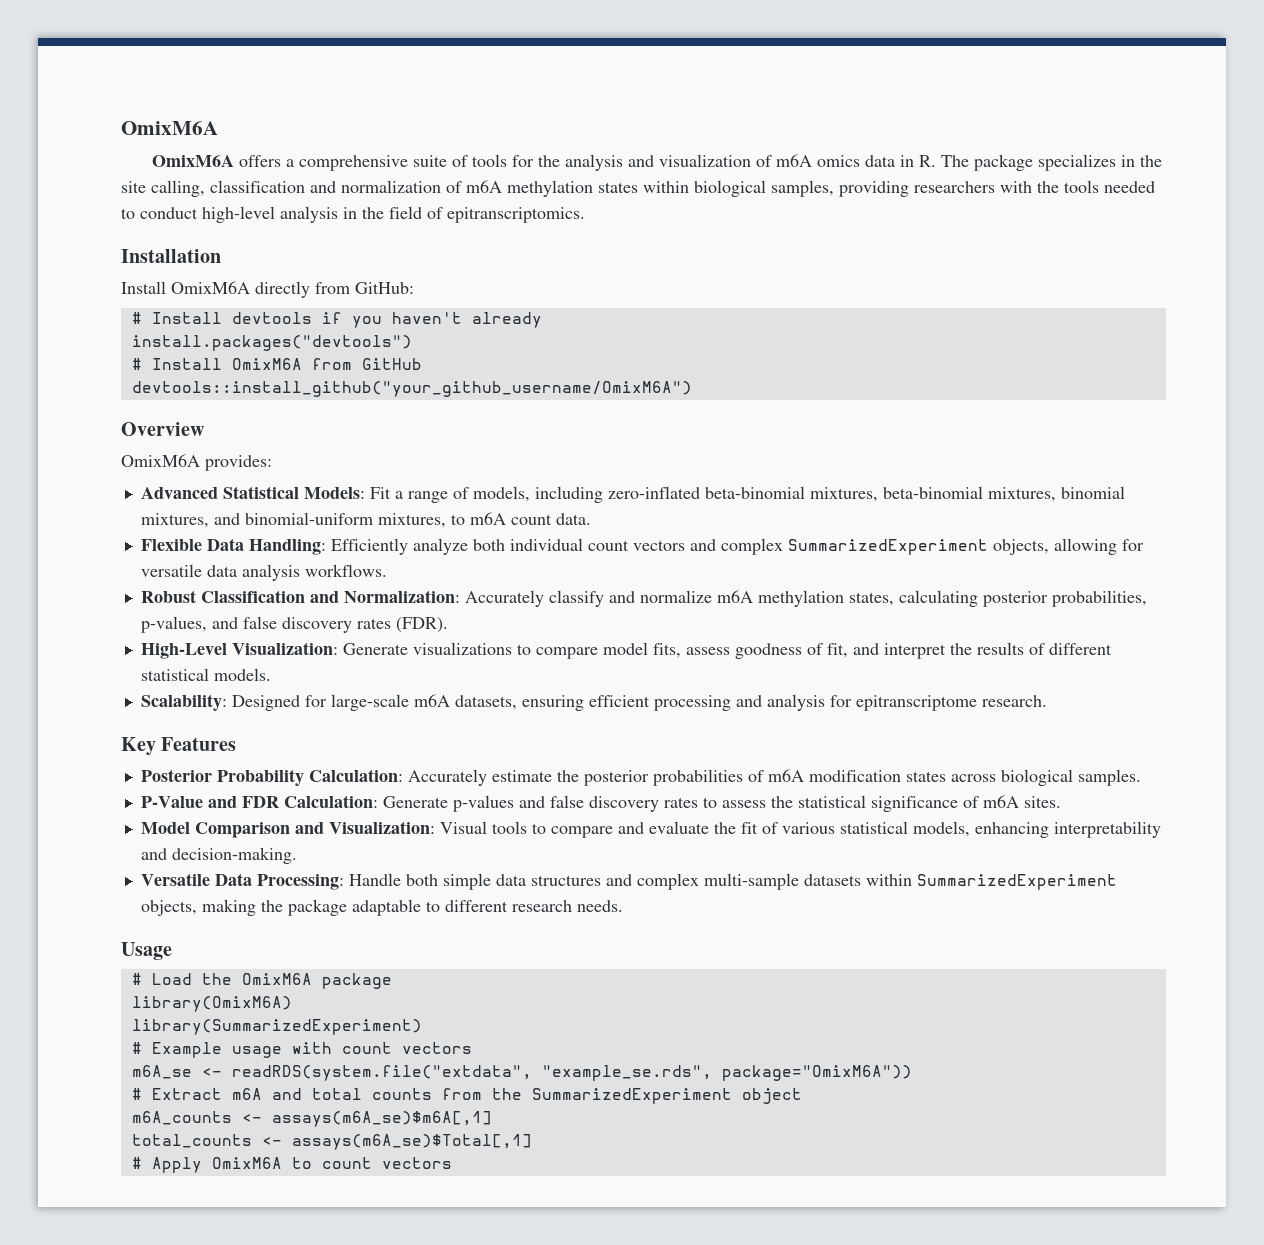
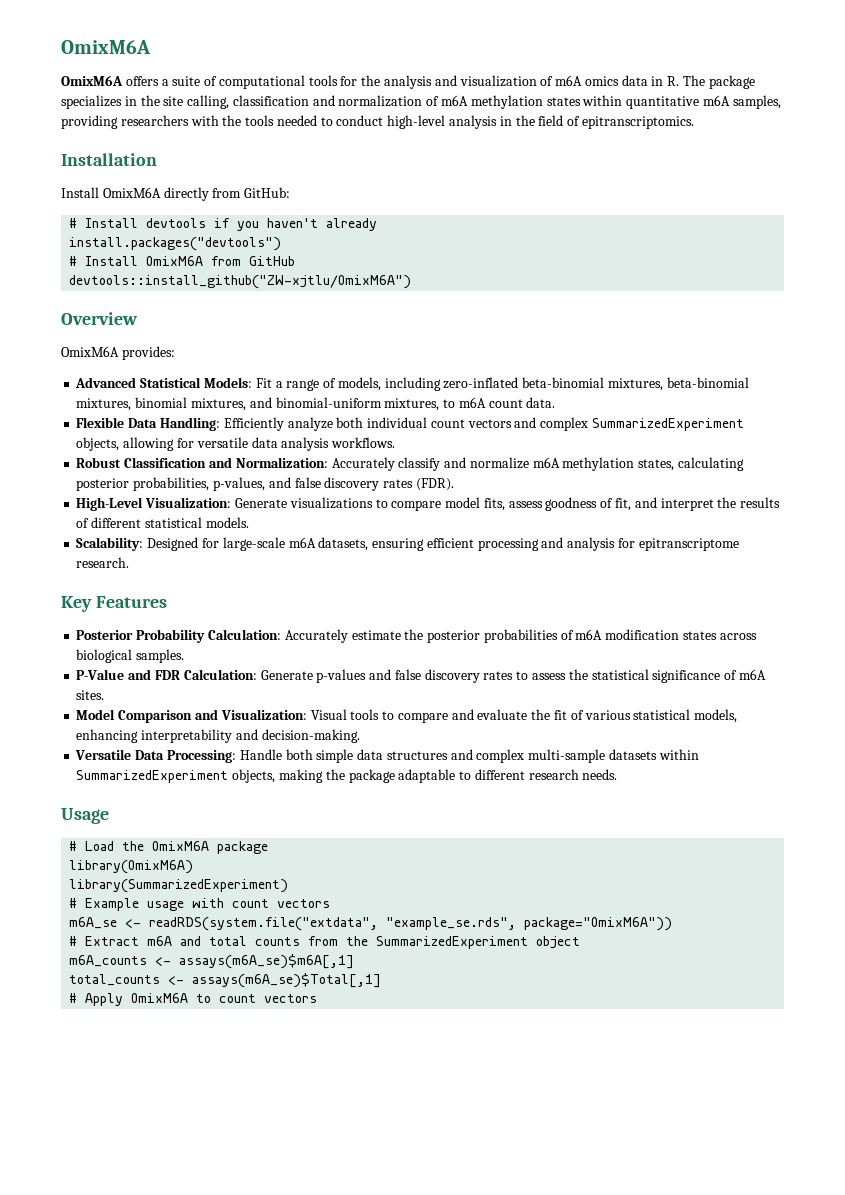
- OmixM6A offers a comprehensive suite of tools for the analysis and visualization of m6A omics data in R. The package specializes in the site calling, classification and normalization of m6A methylation states within biological samples, providing researchers with the tools needed to conduct high-level analysis in the field of epitranscriptomics.
+ OmixM6A offers a suite of computational tools for the analysis and visualization of m6A omics data in R. The package specializes in the site calling, classification and normalization of m6A methylation states within quantitative m6A samples, providing researchers with the tools needed to conduct high-level analysis in the field of epitranscriptomics.
- devtools::install_github("your_github_username/OmixM6A")
+ devtools::install_github("ZW-xjtlu/OmixM6A")

